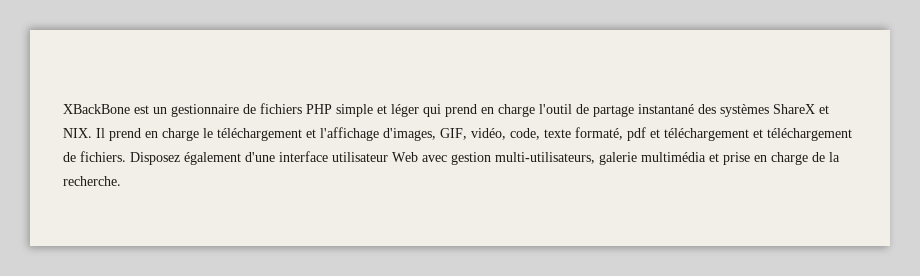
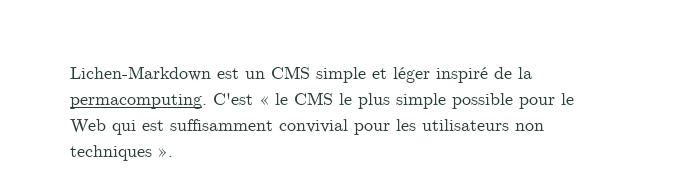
- XBackBone est un gestionnaire de fichiers PHP simple et léger qui prend en charge l'outil de partage instantané des systèmes ShareX et NIX. Il prend en charge le téléchargement et l'affichage d'images, GIF, vidéo, code, texte formaté, pdf et téléchargement et téléchargement de fichiers. Disposez également d'une interface utilisateur Web avec gestion multi-utilisateurs, galerie multimédia et prise en charge de la recherche.
+ Lichen-Markdown est un CMS simple et léger inspiré de la permacomputing. C'est « le CMS le plus simple possible pour le Web qui est suffisamment convivial pour les utilisateurs non techniques ».

